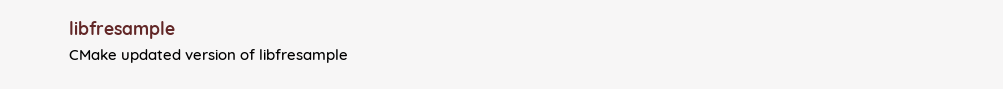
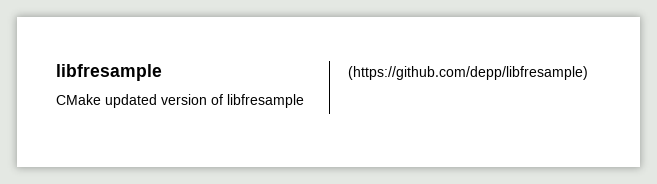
- CMake updated version of libfresample
+ CMake updated version of libfresample (https://github.com/depp/libfresample)

